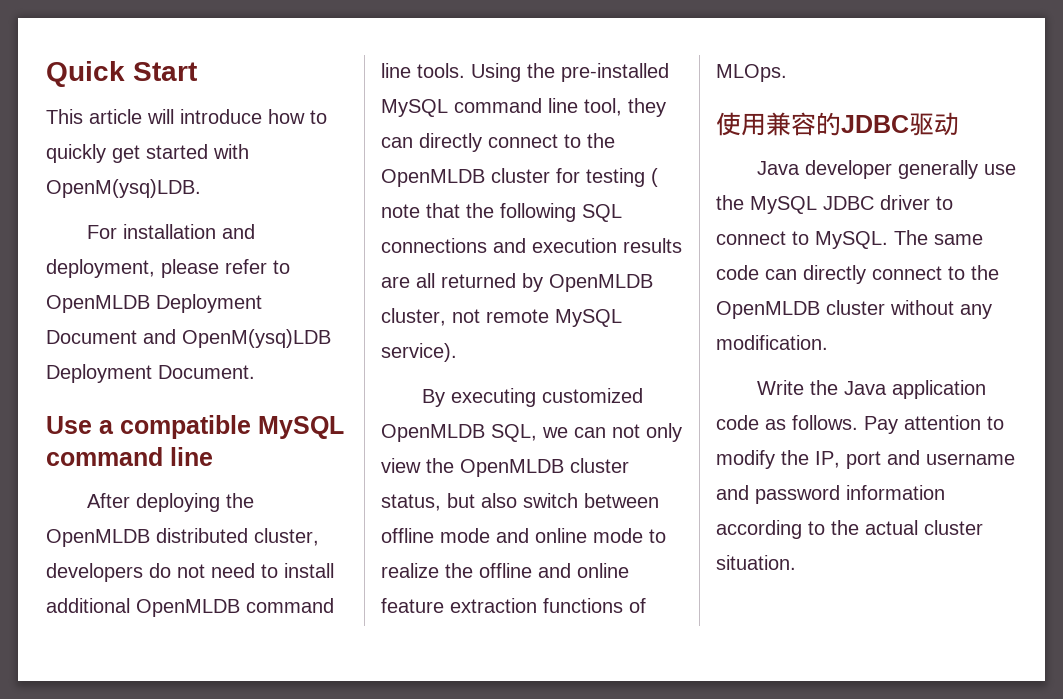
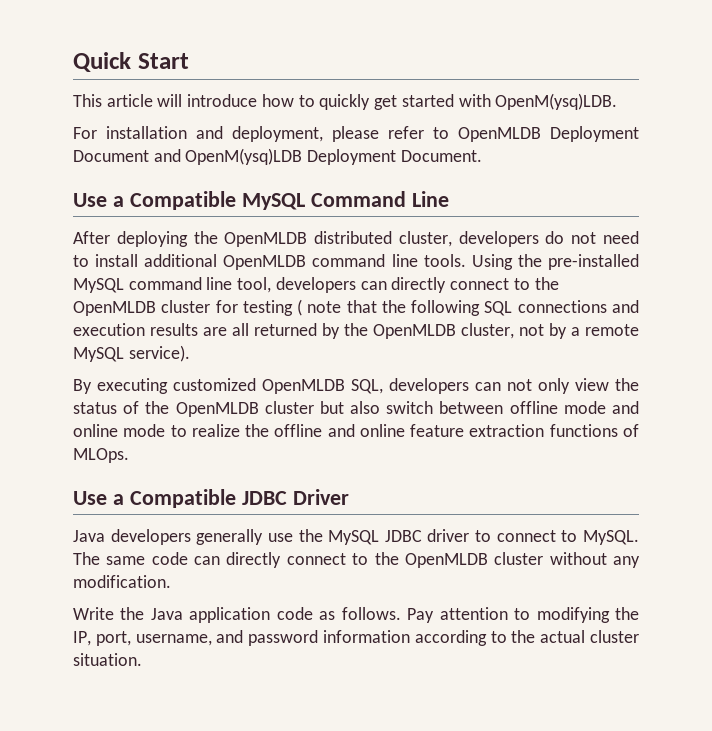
- Use a compatible MySQL command line
+ Use a Compatible MySQL Command Line
- Using the pre-installed MySQL command line tool, they can directly connect to the OpenMLDB cluster for testing ( note that the following SQL connections and execution results are all returned by OpenMLDB cluster, not remote MySQL service).
+ Using the pre-installed MySQL command line tool, developers can directly connect to the OpenMLDB cluster for testing ( note that the following SQL connections and execution results are all returned by the OpenMLDB cluster, not by a remote MySQL service).
- By executing customized OpenMLDB SQL, we can not only view the OpenMLDB cluster status, but also switch between offline mode and online mode to realize the offline and online feature extraction functions of MLOps.
+ By executing customized OpenMLDB SQL, developers can not only view the status of the OpenMLDB cluster but also switch between offline mode and online mode to realize the offline and online feature extraction functions of MLOps.
- 使用兼容的JDBC驱动
- Java developer generally use the MySQL JDBC driver to connect to MySQL.
+ Use a Compatible JDBC Driver
+ Java developers generally use the MySQL JDBC driver to connect to MySQL.
- Pay attention to modify the IP, port and username and password information according to the actual cluster situation.
+ Pay attention to modifying the IP, port, username, and password information according to the actual cluster situation.

